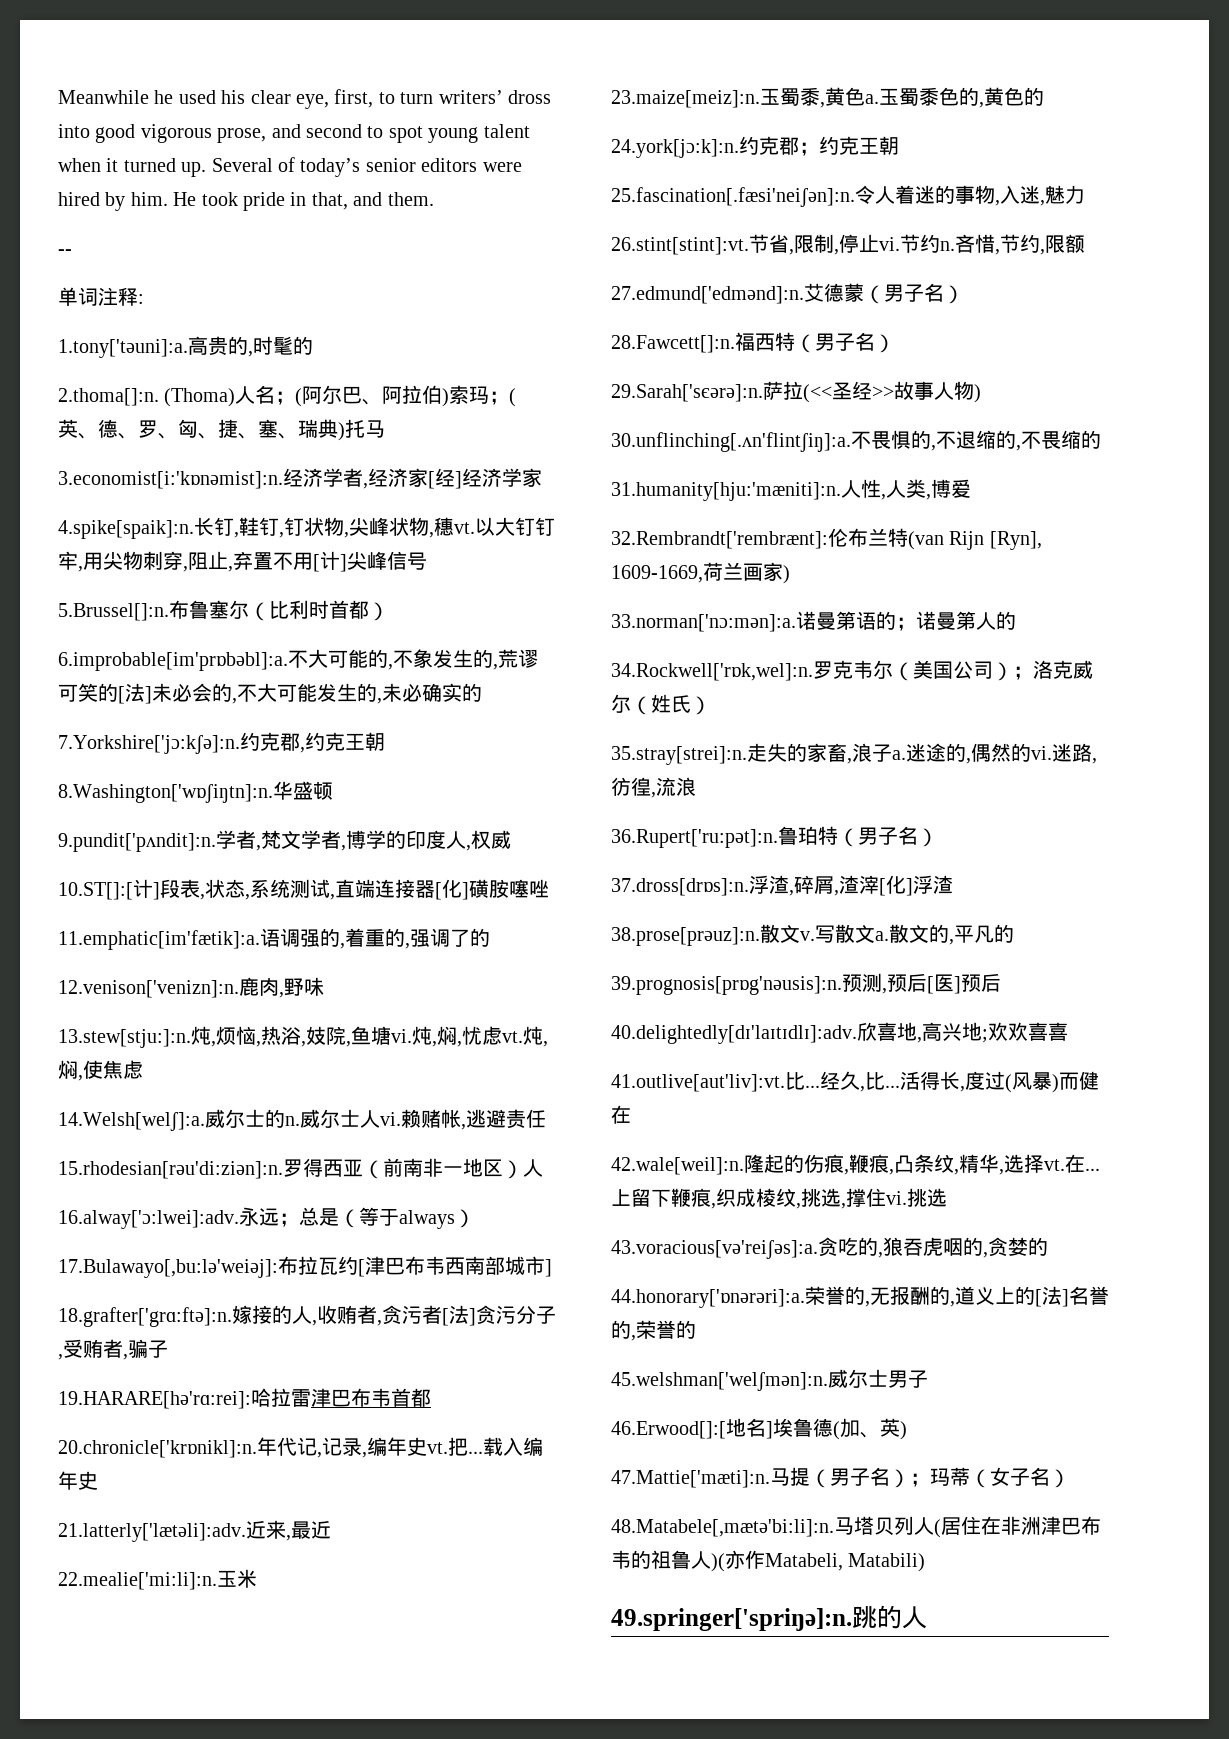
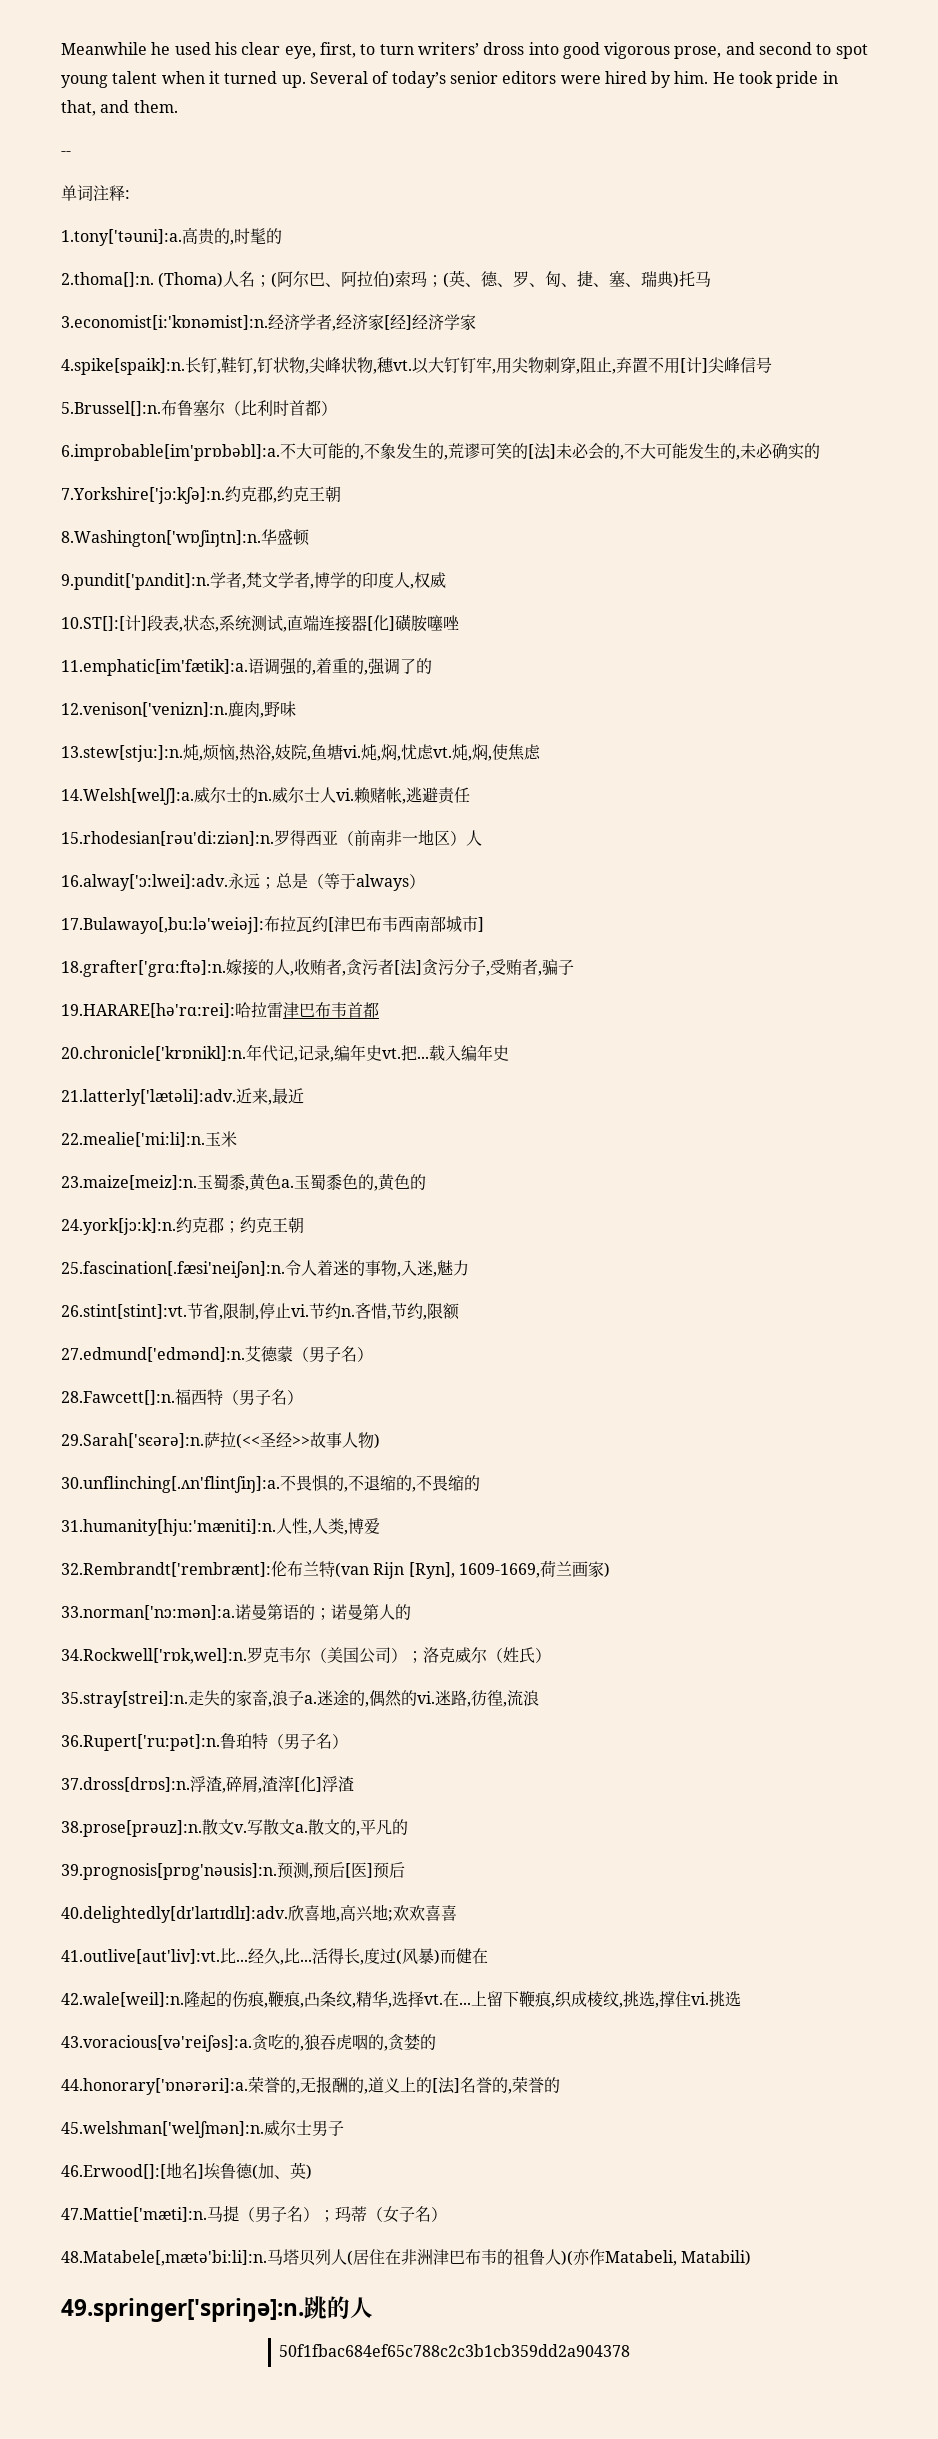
+ 50f1fbac684ef65c788c2c3b1cb359dd2a904378

